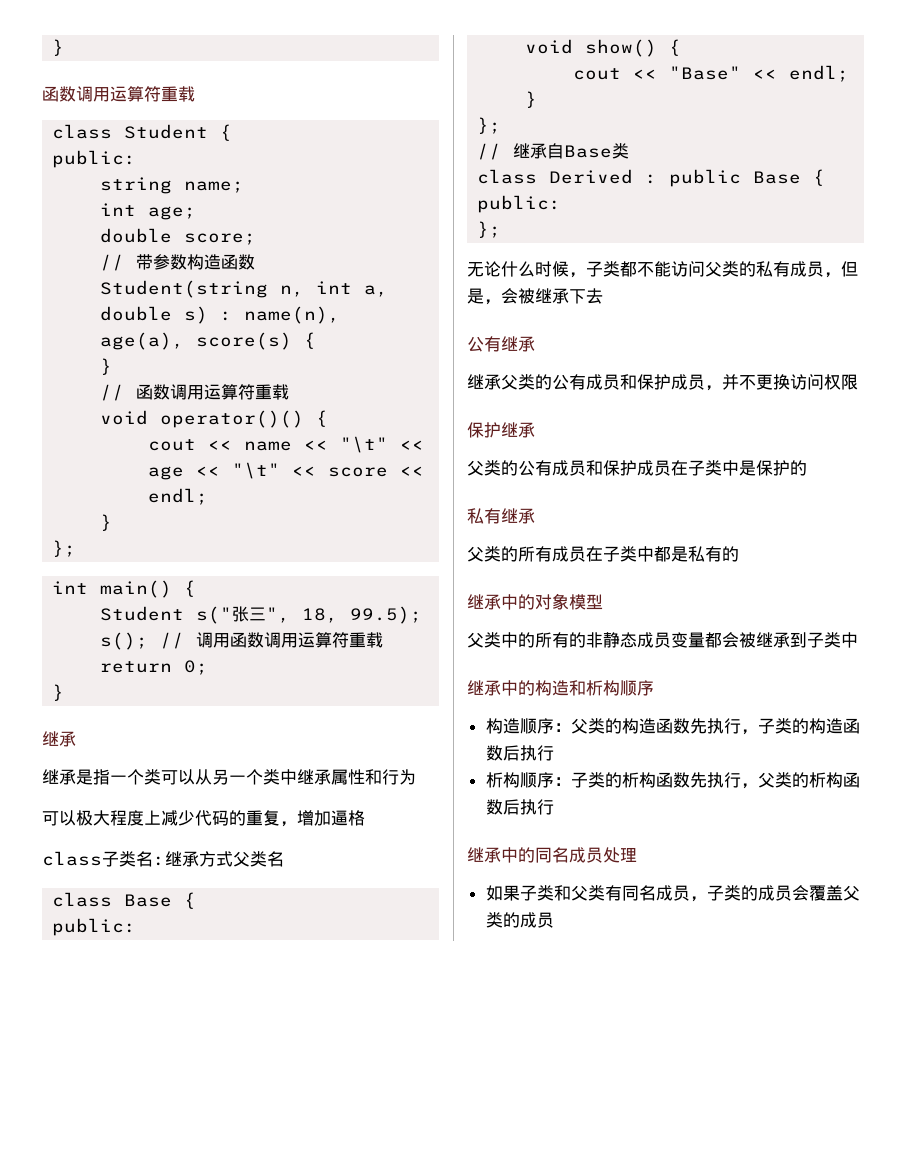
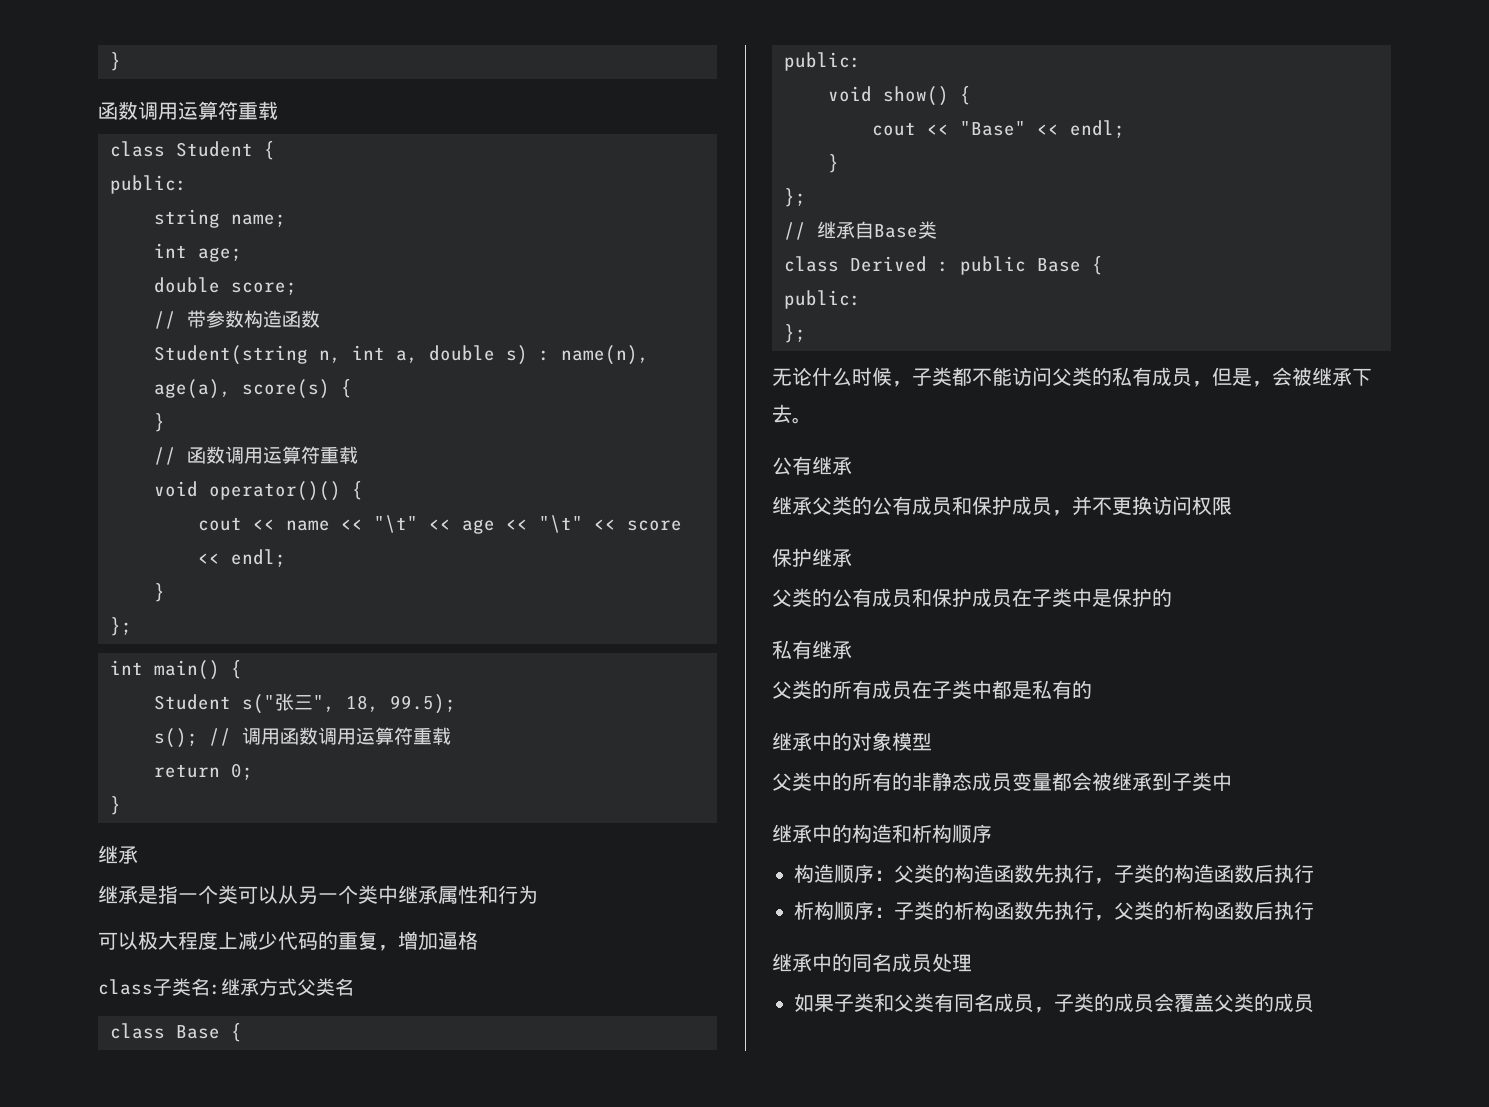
- 无论什么时候，子类都不能访问父类的私有成员，但是，会被继承下去
+ 无论什么时候，子类都不能访问父类的私有成员，但是，会被继承下去。

